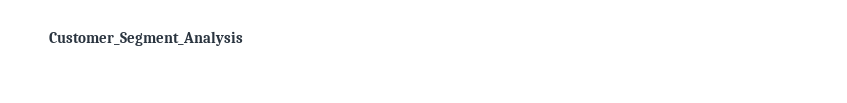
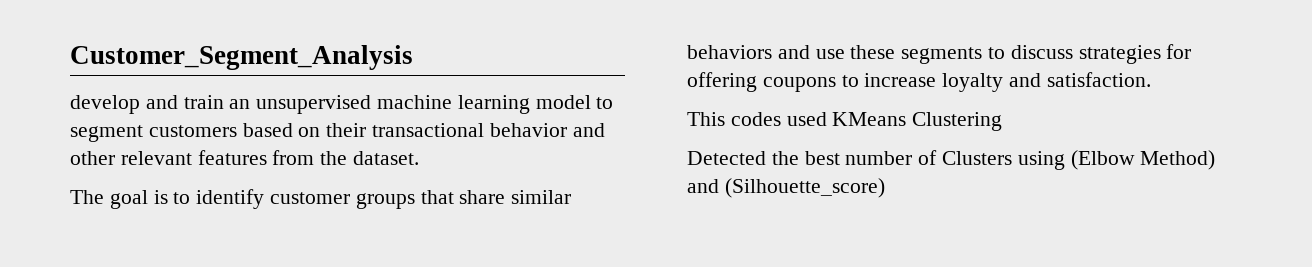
+ develop and train an unsupervised machine learning model to segment customers based on their transactional behavior and other relevant features from the dataset.
+ The goal is to identify customer groups that share similar behaviors and use these segments to discuss strategies for offering coupons to increase loyalty and satisfaction.
+ This codes used KMeans Clustering
+ Detected the best number of Clusters using (Elbow Method) and (Silhouette_score)

